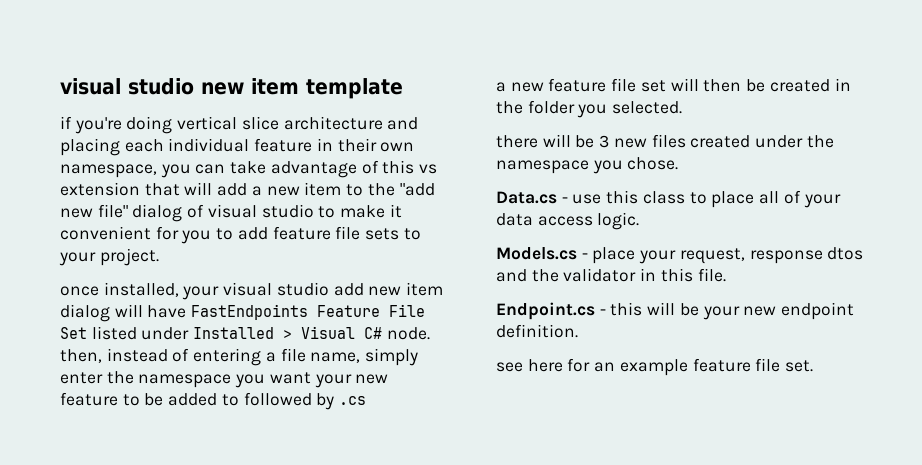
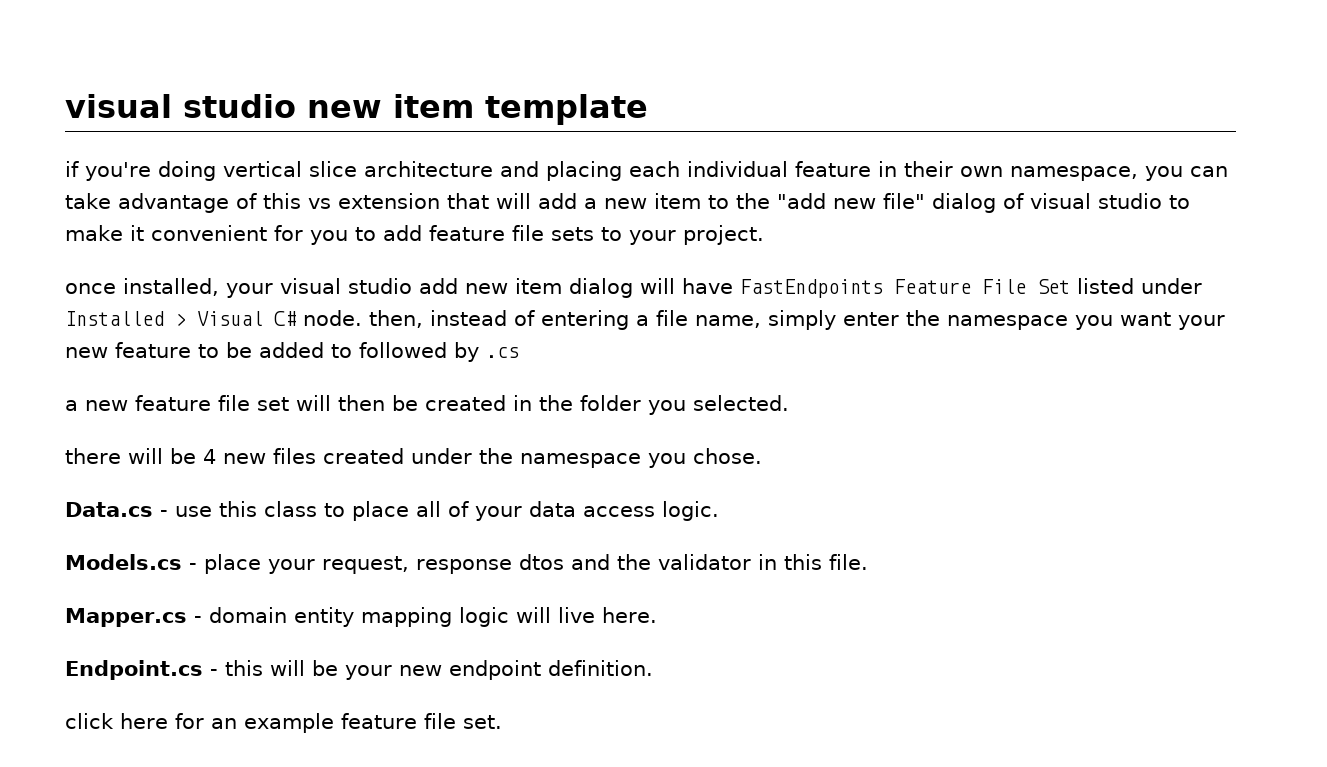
- there will be 3 new files created under the namespace you chose.
+ there will be 4 new files created under the namespace you chose.
+ Mapper.cs - domain entity mapping logic will live here.
- see here for an example feature file set.
+ click here for an example feature file set.

